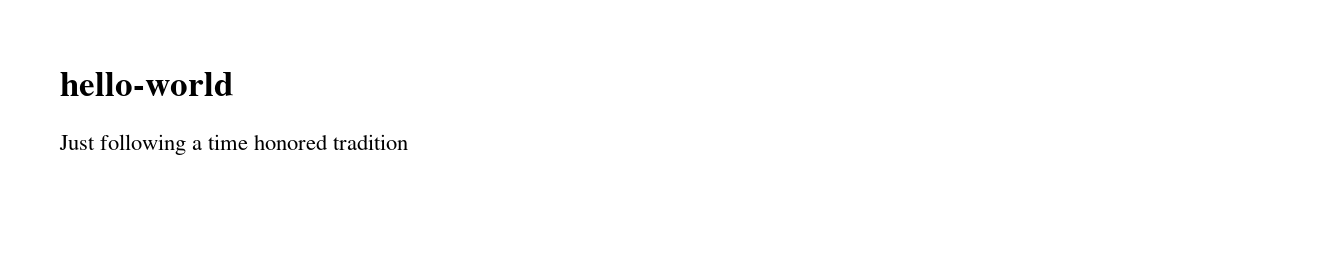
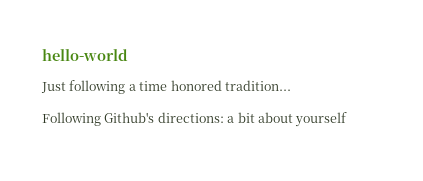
- Just following a time honored tradition
+ Just following a time honored tradition...
+ Following Github's directions: a bit about yourself

